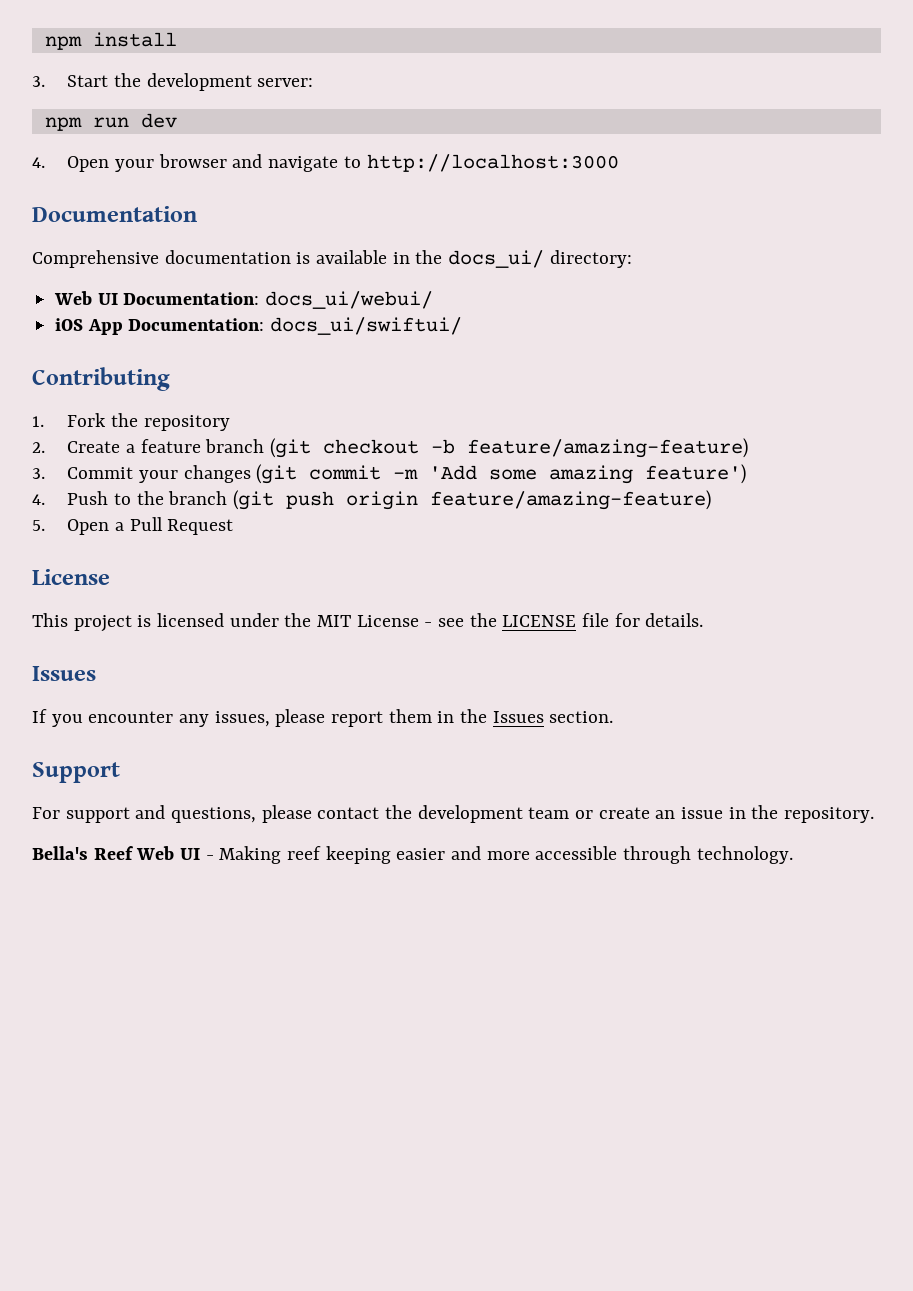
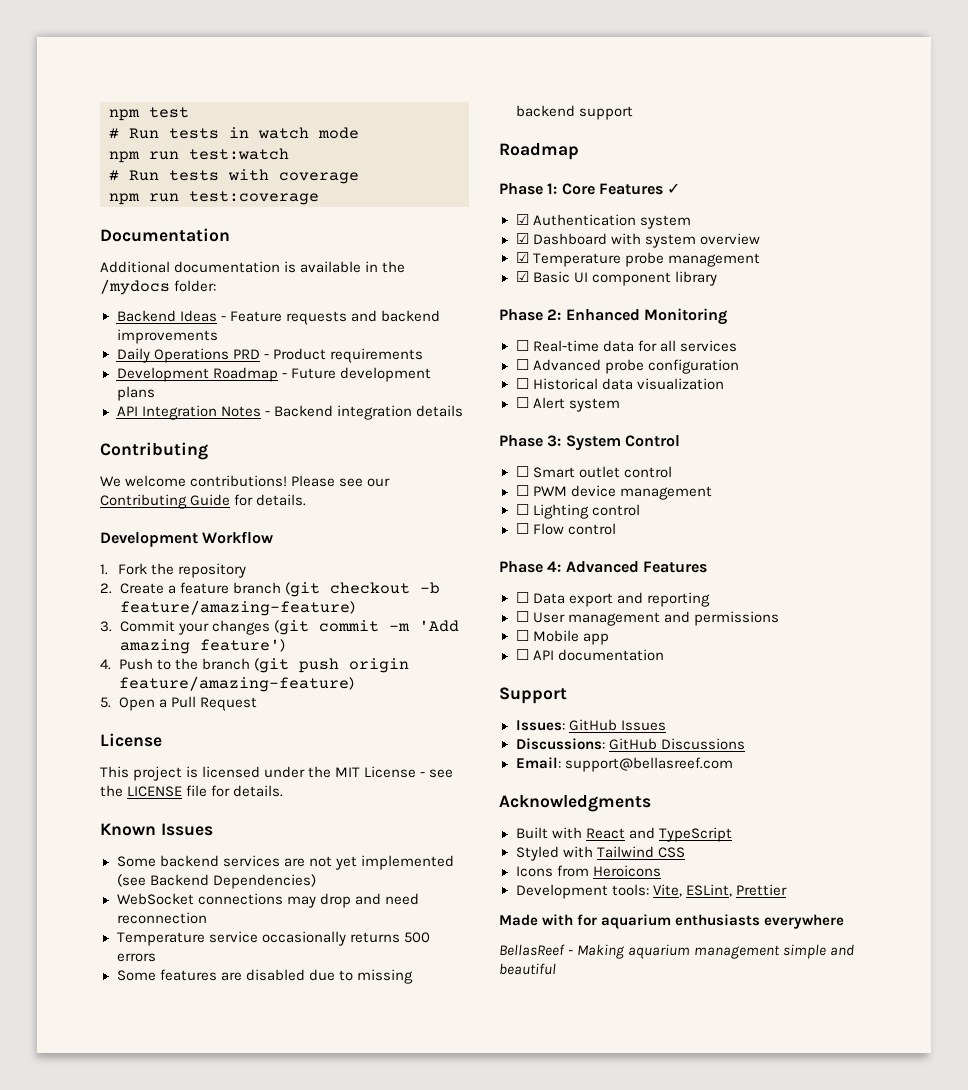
- npm install
- 3. Start the development server:
- npm run dev
- 4. Open your browser and navigate to http://localhost:3000
+ npm test
+ # Run tests in watch mode
+ npm run test:watch
+ # Run tests with coverage
+ npm run test:coverage
- Comprehensive documentation is available in the docs_ui/ directory:
- Web UI Documentation: docs_ui/webui/
- iOS App Documentation: docs_ui/swiftui/
+ Additional documentation is available in the /mydocs folder:
+ Backend Ideas - Feature requests and backend improvements
+ Daily Operations PRD - Product requirements
+ Development Roadmap - Future development plans
+ API Integration Notes - Backend integration details
  Contributing
+ We welcome contributions! Please see our Contributing Guide for details.
+ Development Workflow
- 3. Commit your changes (git commit -m 'Add some amazing feature')
+ 3. Commit your changes (git commit -m 'Add amazing feature')
  This project is licensed under the MIT License - see the LICENSE file for details.
- Issues
- If you encounter any issues, please report them in the Issues section.
+ Known Issues
+ Some backend services are not yet implemented (see Backend Dependencies)
+ WebSocket connections may drop and need reconnection
+ Temperature service occasionally returns 500 errors
+ Some features are disabled due to missing backend support
+ Roadmap
+ Phase 1: Core Features ✓
+ ☑ Authentication system
+ ☑ Dashboard with system overview
+ ☑ Temperature probe management
+ ☑ Basic UI component library
+ Phase 2: Enhanced Monitoring
+ ☐ Real-time data for all services
+ ☐ Advanced probe configuration
+ ☐ Historical data visualization
+ ☐ Alert system
+ Phase 3: System Control
+ ☐ Smart outlet control
+ ☐ PWM device management
+ ☐ Lighting control
+ ☐ Flow control
+ Phase 4: Advanced Features
+ ☐ Data export and reporting
+ ☐ User management and permissions
+ ☐ Mobile app
+ ☐ API documentation
  Support
- For support and questions, please contact the development team or create an issue in the repository.
- Bella's Reef Web UI - Making reef keeping easier and more accessible through technology.
+ Issues: GitHub Issues
+ Discussions: GitHub Discussions
+ Email: support@bellasreef.com
+ Acknowledgments
+ Built with React and TypeScript
+ Styled with Tailwind CSS
+ Icons from Heroicons
+ Development tools: Vite, ESLint, Prettier
+ Made with for aquarium enthusiasts everywhere
+ BellasReef - Making aquarium management simple and beautiful

